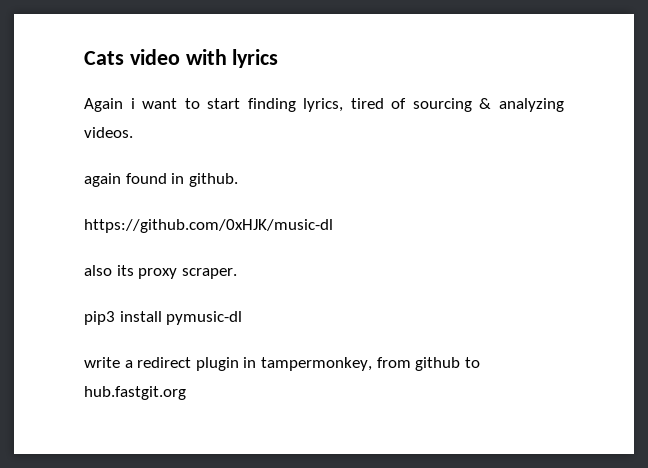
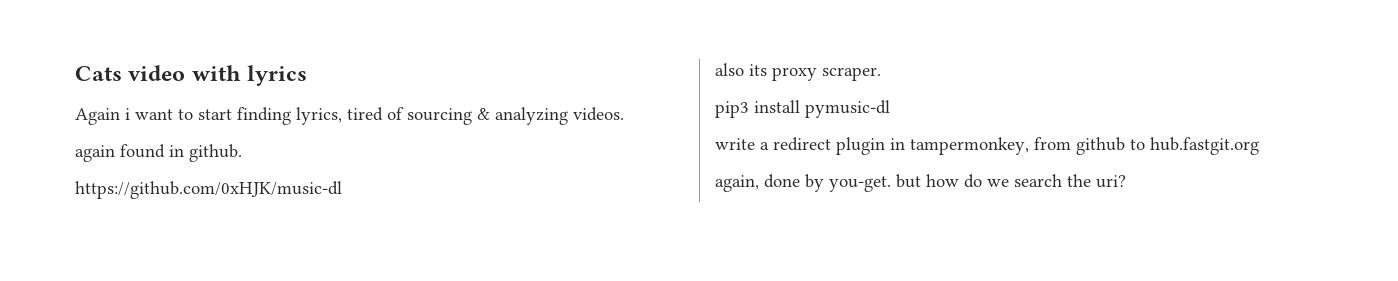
+ again, done by you-get. but how do we search the uri?

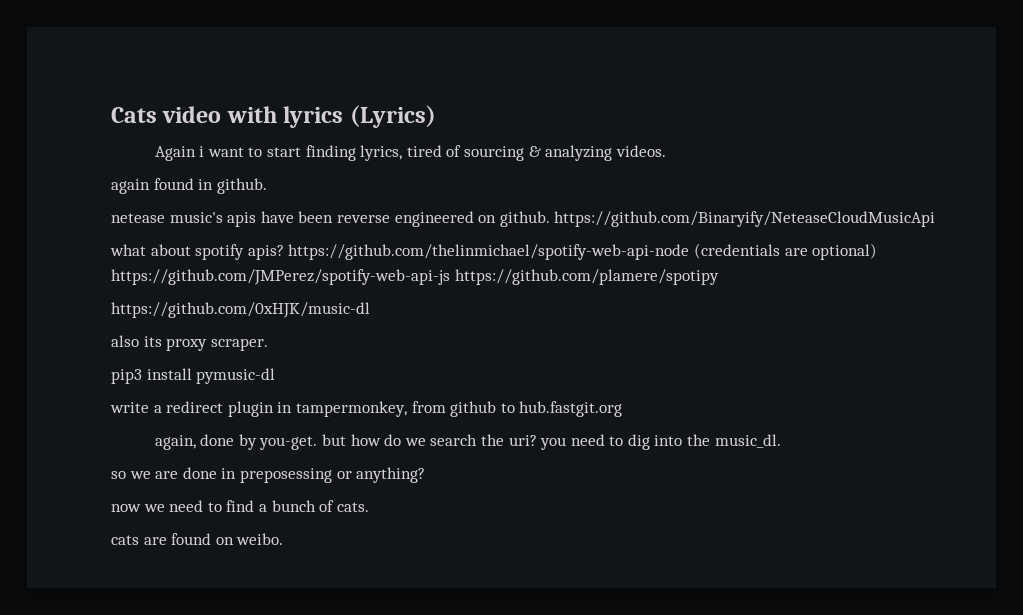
- Cats video with lyrics
+ Cats video with lyrics (Lyrics)
+ netease music's apis have been reverse engineered on github. https://github.com/Binaryify/NeteaseCloudMusicApi
+ what about spotify apis? https://github.com/thelinmichael/spotify-web-api-node (credentials are optional) https://github.com/JMPerez/spotify-web-api-js https://github.com/plamere/spotipy
- again, done by you-get. but how do we search the uri?
+ again, done by you-get. but how do we search the uri? you need to dig into the music_dl.
+ so we are done in preposessing or anything?
+ now we need to find a bunch of cats.
+ cats are found on weibo.

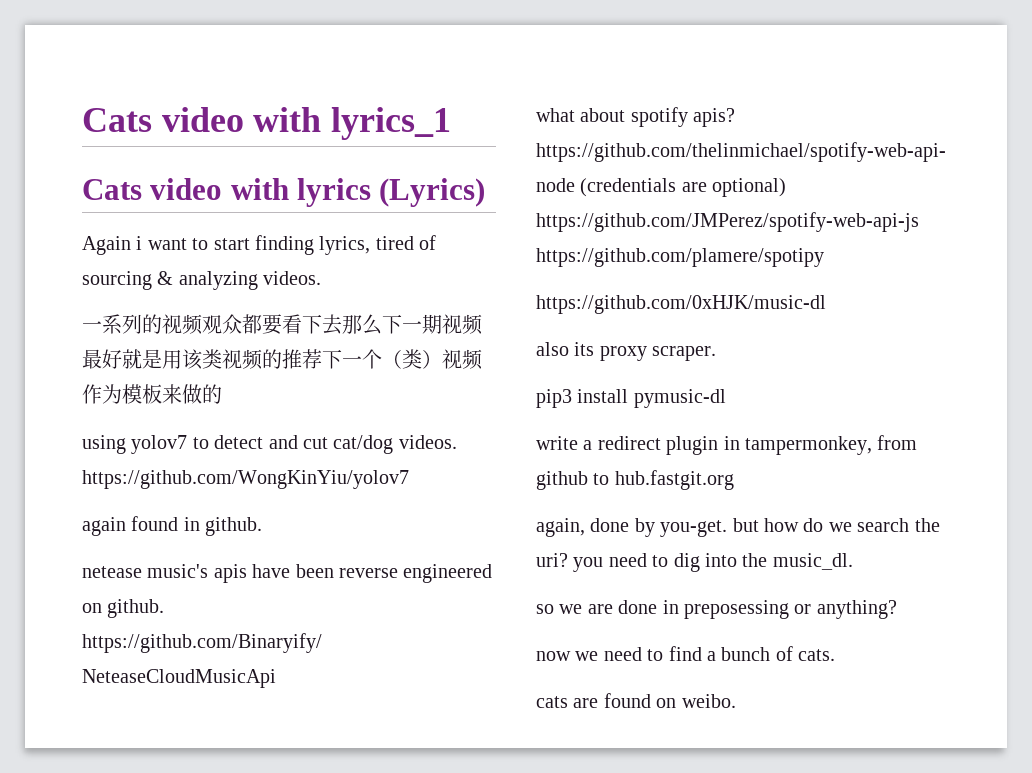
+ Cats video with lyrics_1
+ 一系列的视频观众都要看下去那么下一期视频最好就是用该类视频的推荐下一个（类）视频作为模板来做的
+ using yolov7 to detect and cut cat/dog videos. https://github.com/WongKinYiu/yolov7

